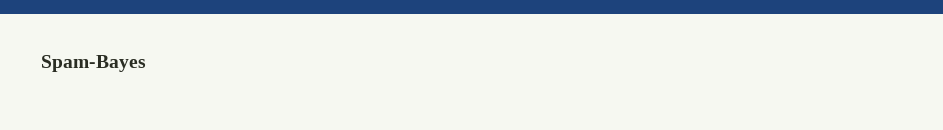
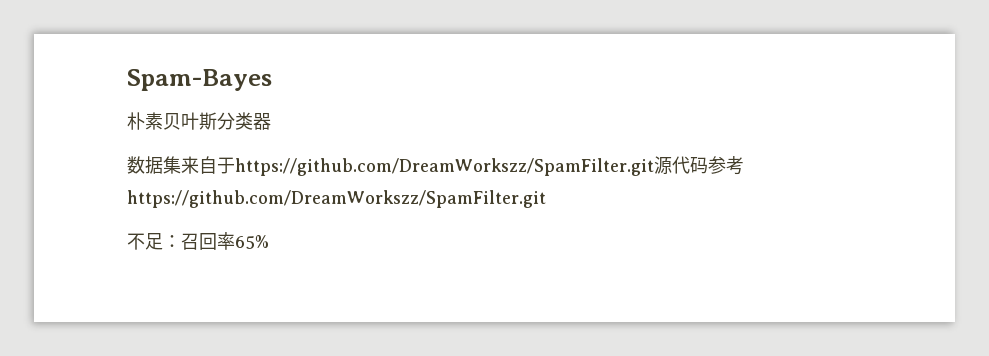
+ 朴素贝叶斯分类器
+ 数据集来自于https://github.com/DreamWorkszz/SpamFilter.git源代码参考https://github.com/DreamWorkszz/SpamFilter.git
+ 不足：召回率65%

